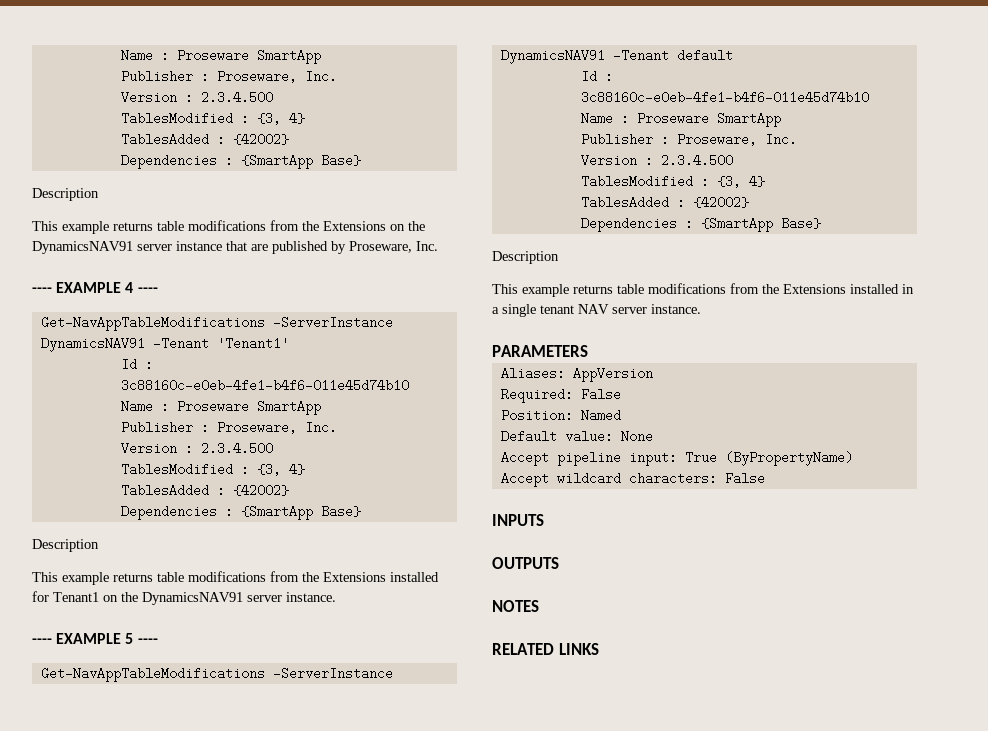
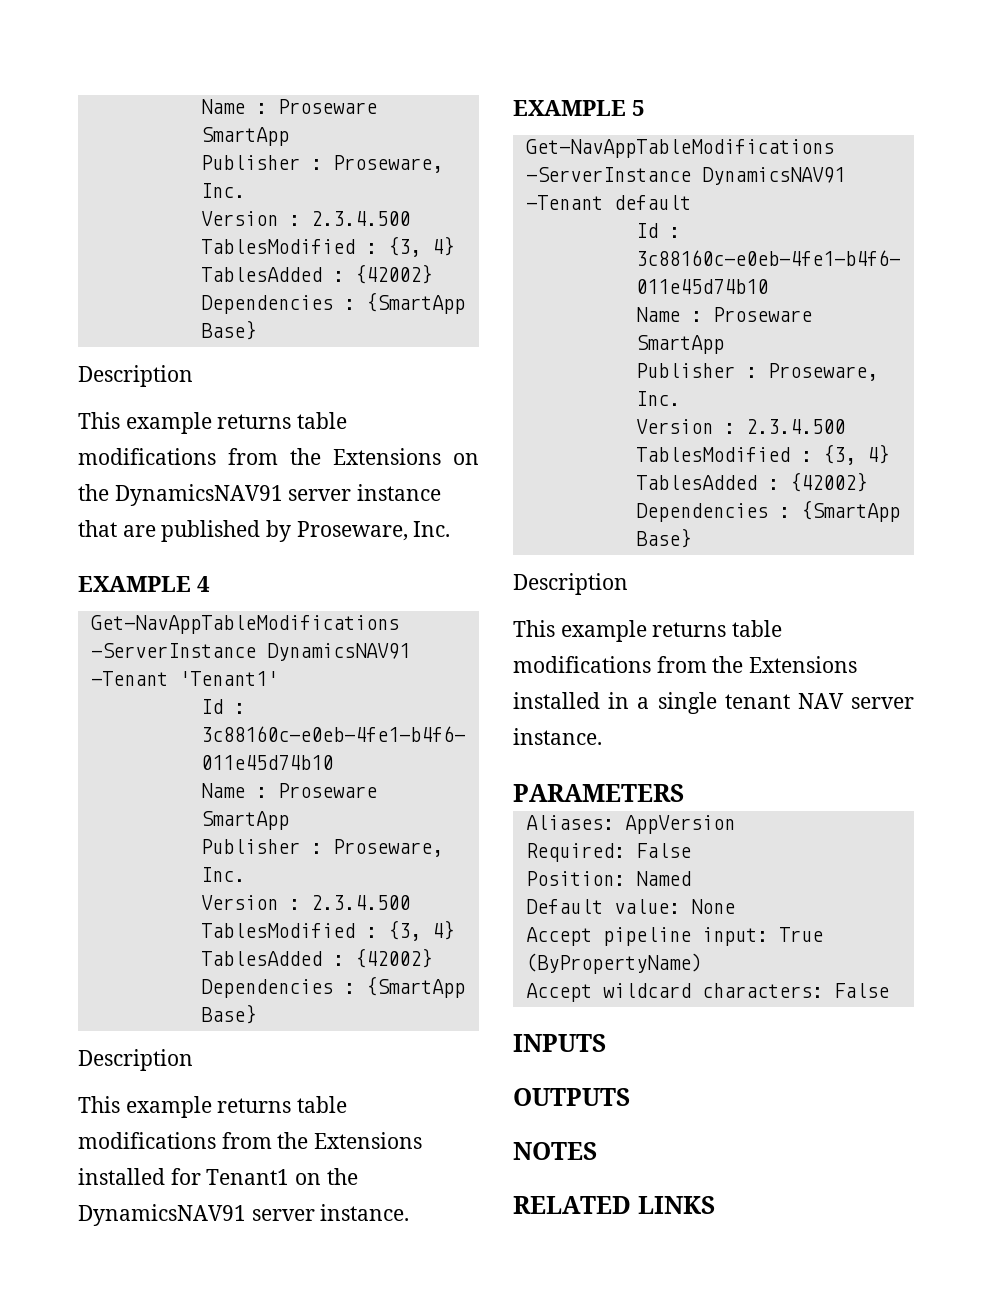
- ---- EXAMPLE 4 ----
+ EXAMPLE 4
- ---- EXAMPLE 5 ----
+ EXAMPLE 5

